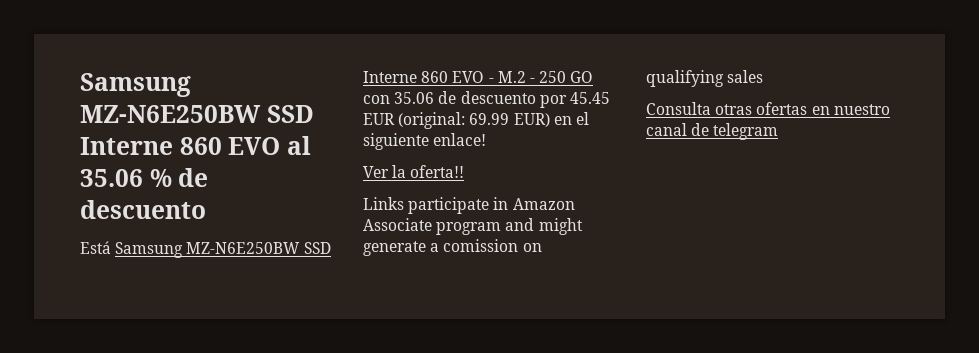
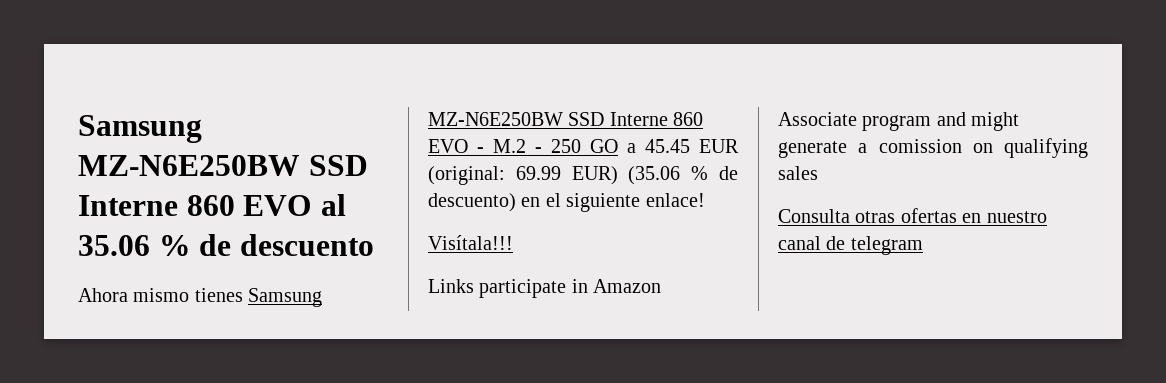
- Está Samsung MZ-N6E250BW SSD Interne 860 EVO - M.2 - 250 GO con 35.06 de descuento por 45.45 EUR (original: 69.99 EUR) en el siguiente enlace!
+ Ahora mismo tienes Samsung MZ-N6E250BW SSD Interne 860 EVO - M.2 - 250 GO a 45.45 EUR (original: 69.99 EUR) (35.06 % de descuento) en el siguiente enlace!
- Ver la oferta!!
+ Visítala!!!

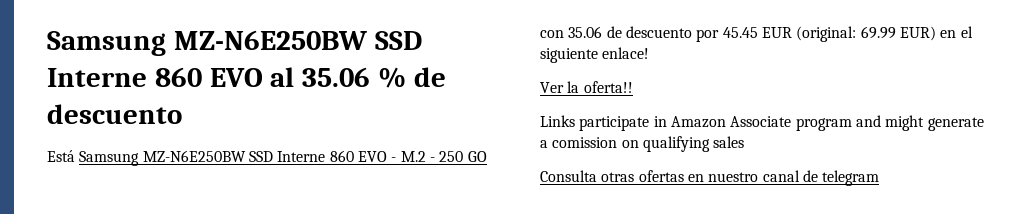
- Ahora mismo tienes Samsung MZ-N6E250BW SSD Interne 860 EVO - M.2 - 250 GO a 45.45 EUR (original: 69.99 EUR) (35.06 % de descuento) en el siguiente enlace!
+ Está Samsung MZ-N6E250BW SSD Interne 860 EVO - M.2 - 250 GO con 35.06 de descuento por 45.45 EUR (original: 69.99 EUR) en el siguiente enlace!
- Visítala!!!
+ Ver la oferta!!

